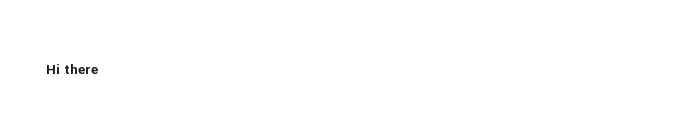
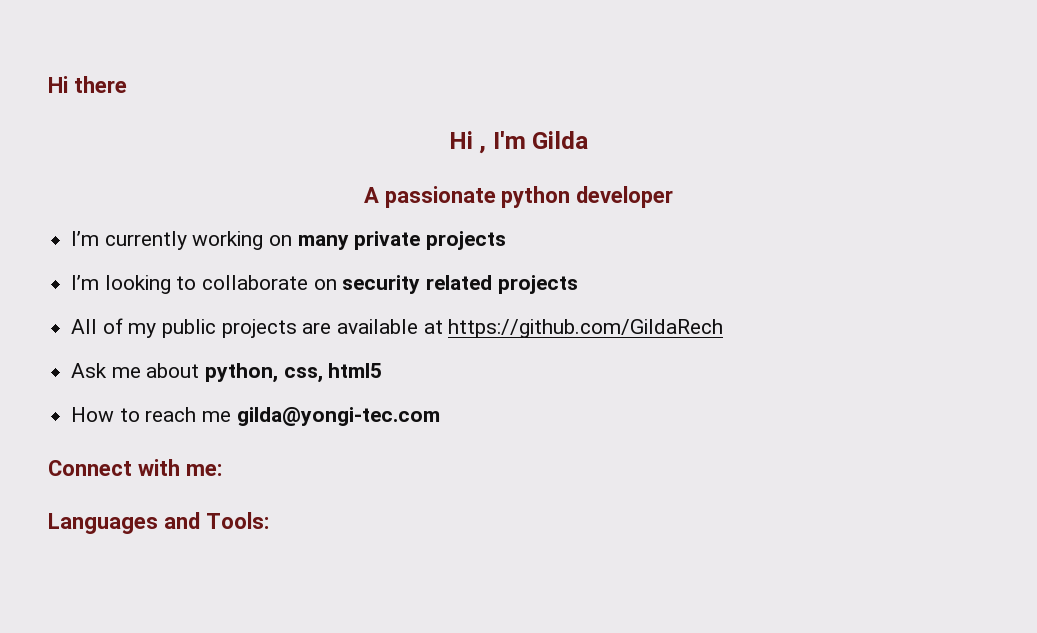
+ Hi , I'm Gilda
+ A passionate python developer
+ I’m currently working on many private projects
+ I’m looking to collaborate on security related projects
+ All of my public projects are available at https://github.com/GildaRech
+ Ask me about python, css, html5
+ How to reach me gilda@yongi-tec.com
+ Connect with me:
+ Languages and Tools:

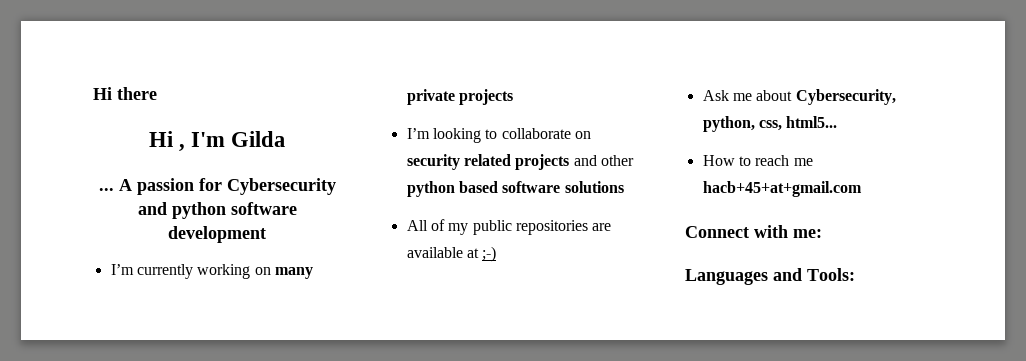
- A passionate python developer
+ ... A passion for Cybersecurity and python software development
- I’m looking to collaborate on security related projects
+ I’m looking to collaborate on security related projects and other python based software solutions
- All of my public projects are available at https://github.com/GildaRech
+ All of my public repositories are available at ;-)
- Ask me about python, css, html5
+ Ask me about Cybersecurity, python, css, html5...
- How to reach me gilda@yongi-tec.com
+ How to reach me hacb+45+at+gmail.com

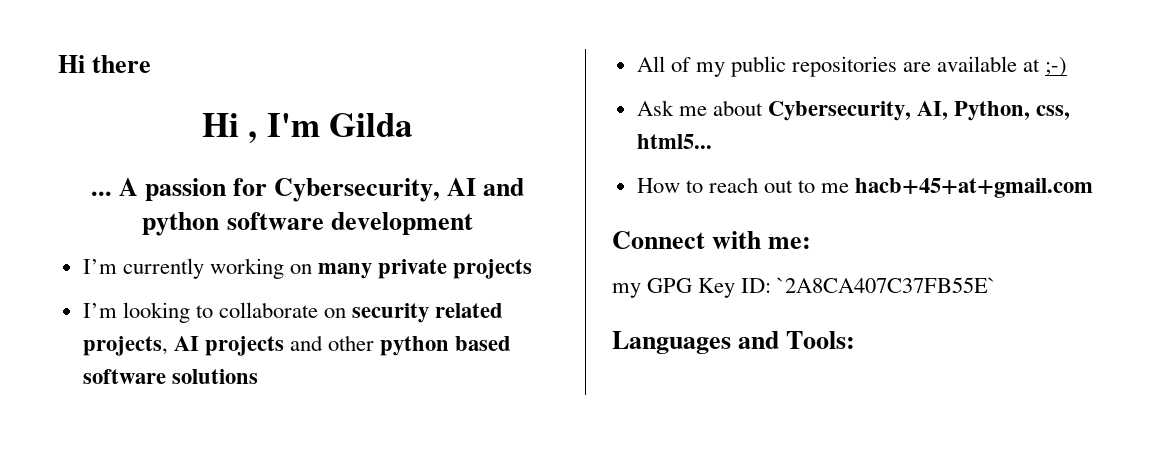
- A passion for Cybersecurity and python software development
+ A passion for Cybersecurity, AI and python software development
- I’m looking to collaborate on security related projects and other python based software solutions
+ I’m looking to collaborate on security related projects, AI projects and other python based software solutions
- Ask me about Cybersecurity, python, css, html5...
+ Ask me about Cybersecurity, AI, Python, css, html5...
- How to reach me hacb+45+at+gmail.com
+ How to reach out to me hacb+45+at+gmail.com
+ my GPG Key ID: `2A8CA407C37FB55E`

